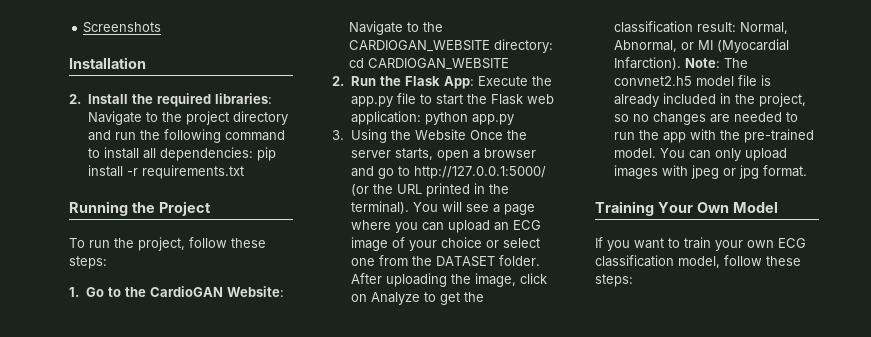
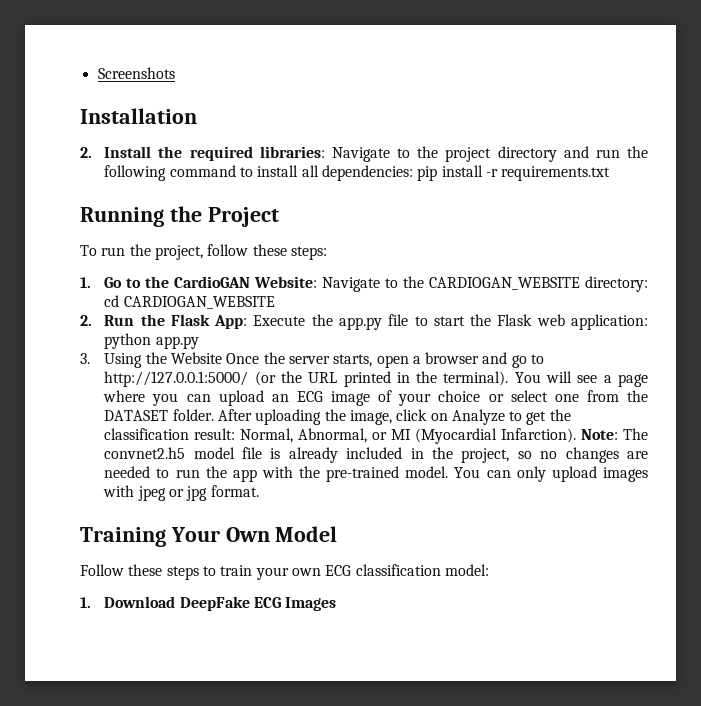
- If you want to train your own ECG classification model, follow these steps:
+ Follow these steps to train your own ECG classification model:
+ 1. Download DeepFake ECG Images

